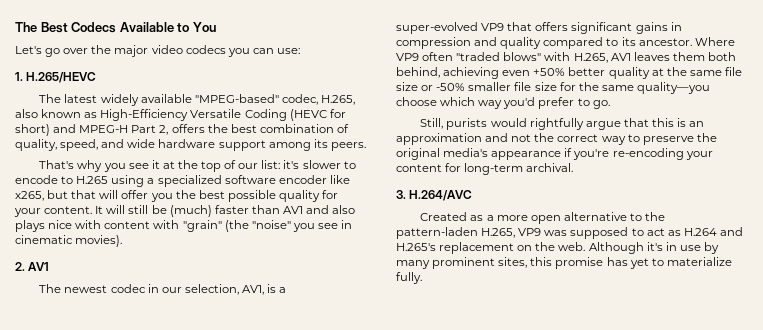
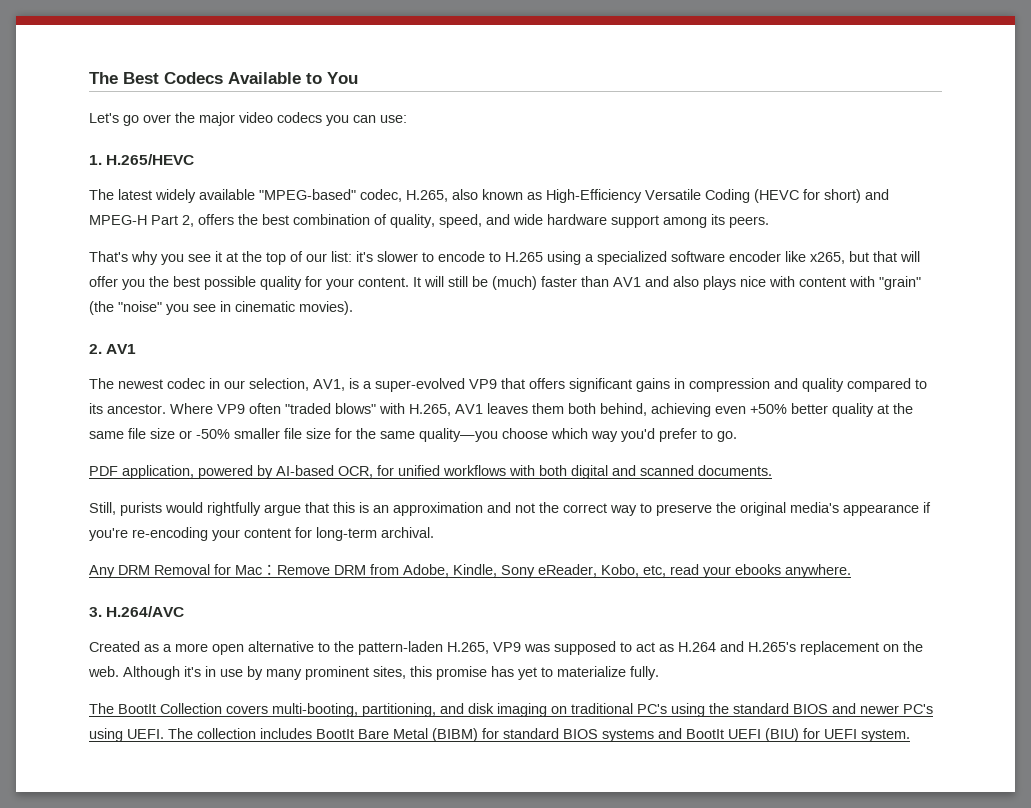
+ PDF application, powered by AI-based OCR, for unified workflows with both digital and scanned documents.
+ Any DRM Removal for Mac：Remove DRM from Adobe, Kindle, Sony eReader, Kobo, etc, read your ebooks anywhere.
+ The BootIt Collection covers multi-booting, partitioning, and disk imaging on traditional PC's using the standard BIOS and newer PC's using UEFI. The collection includes BootIt Bare Metal (BIBM) for standard BIOS systems and BootIt UEFI (BIU) for UEFI system.

